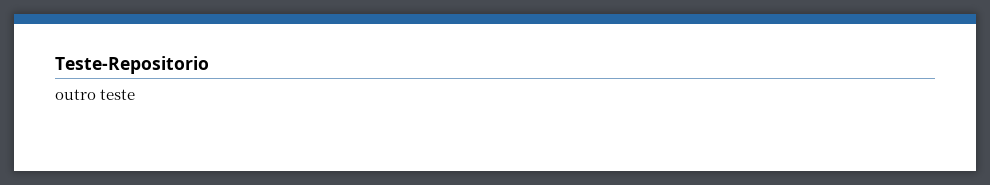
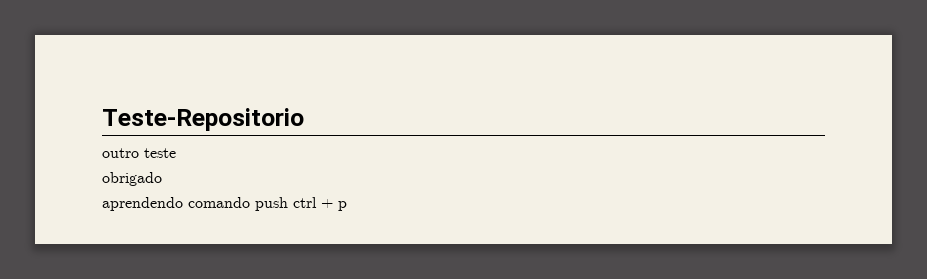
+ obrigado
+ aprendendo comando push ctrl + p

